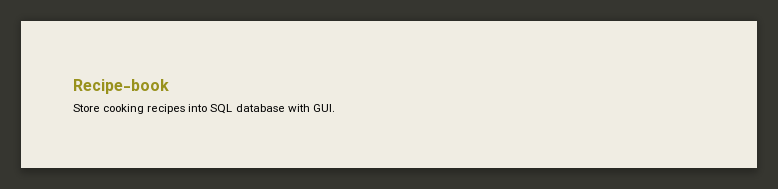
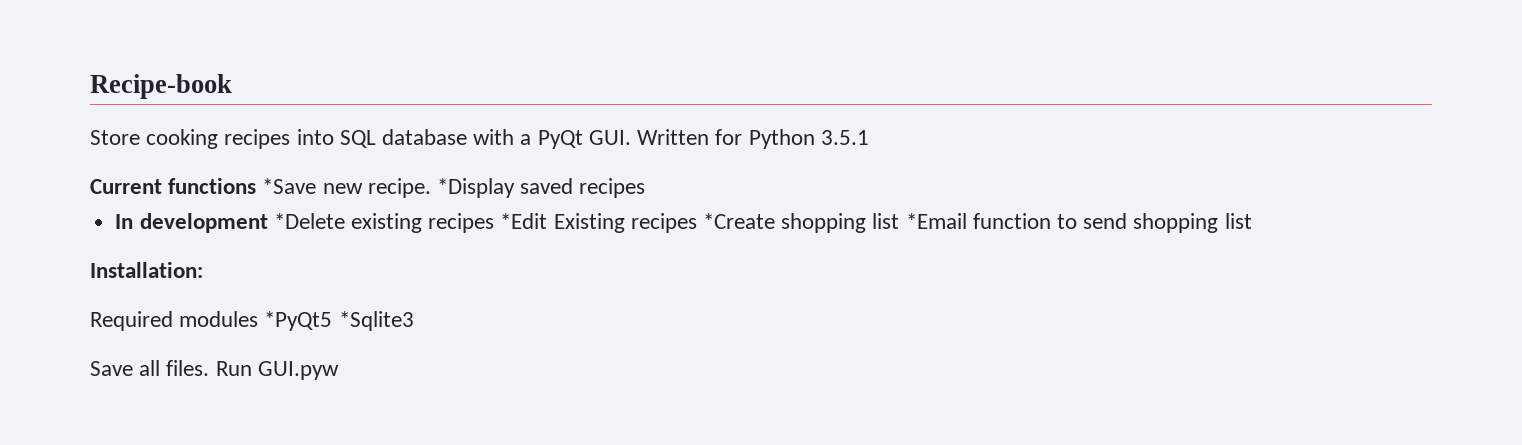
- Store cooking recipes into SQL database with GUI.
+ Store cooking recipes into SQL database with a PyQt GUI. Written for Python 3.5.1
+ Current functions *Save new recipe. *Display saved recipes
+ In development *Delete existing recipes *Edit Existing recipes *Create shopping list *Email function to send shopping list
+ Installation:
+ Required modules *PyQt5 *Sqlite3
+ Save all files. Run GUI.pyw

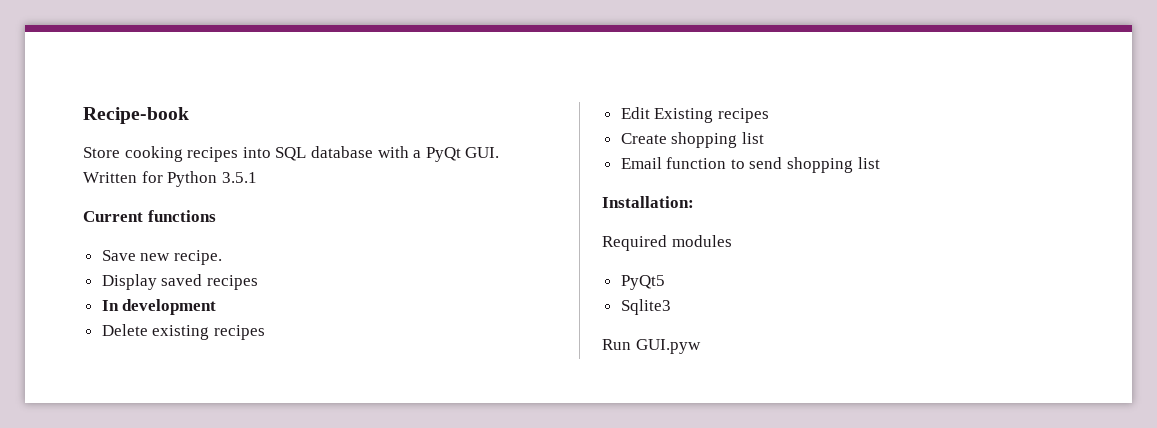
- Current functions *Save new recipe. *Display saved recipes
+ Current functions
+ Save new recipe.
+ Display saved recipes
- In development *Delete existing recipes *Edit Existing recipes *Create shopping list *Email function to send shopping list
+ In development
+ Delete existing recipes
+ Edit Existing recipes
+ Create shopping list
+ Email function to send shopping list
- Required modules *PyQt5 *Sqlite3
- Save all files. Run GUI.pyw
+ Required modules
+ PyQt5
+ Sqlite3
+ Run GUI.pyw

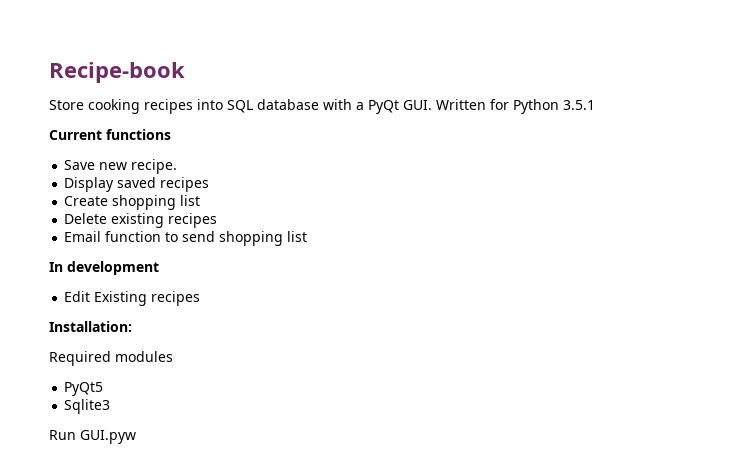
- In development
+ Create shopping list
- Edit Existing recipes
- Create shopping list
+ In development
+ Edit Existing recipes

